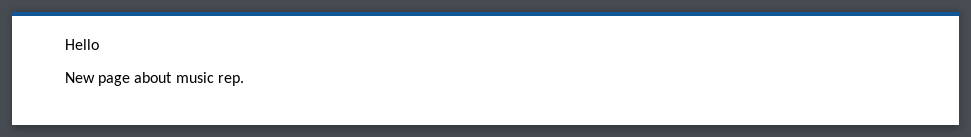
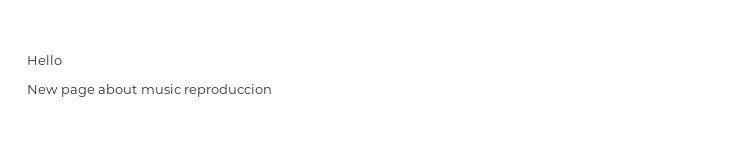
- New page about music rep.
+ New page about music reproduccion

